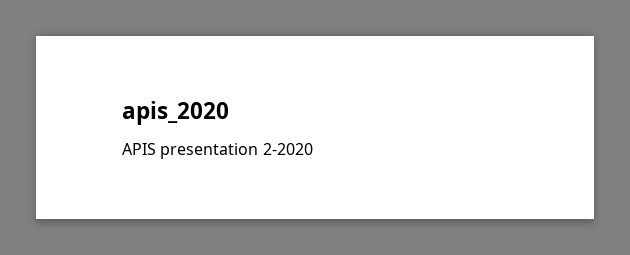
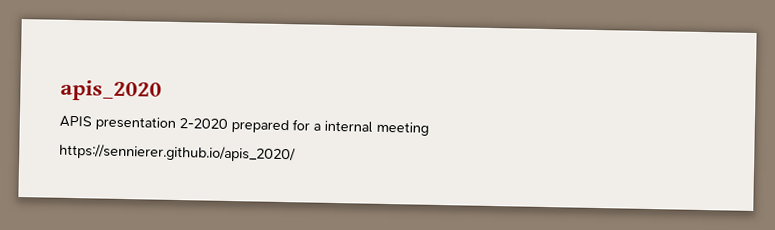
- APIS presentation 2-2020
+ APIS presentation 2-2020 prepared for a internal meeting
+ https://sennierer.github.io/apis_2020/

